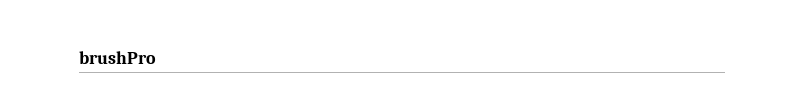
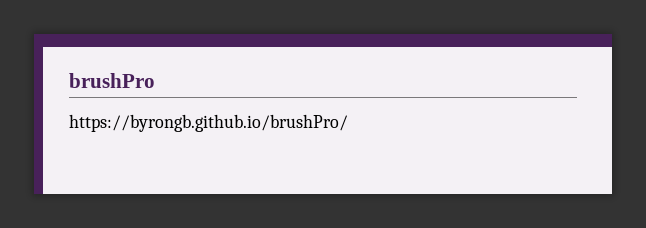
+ https://byrongb.github.io/brushPro/

